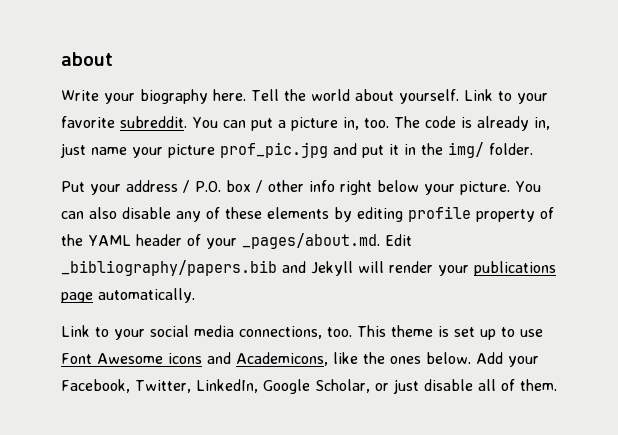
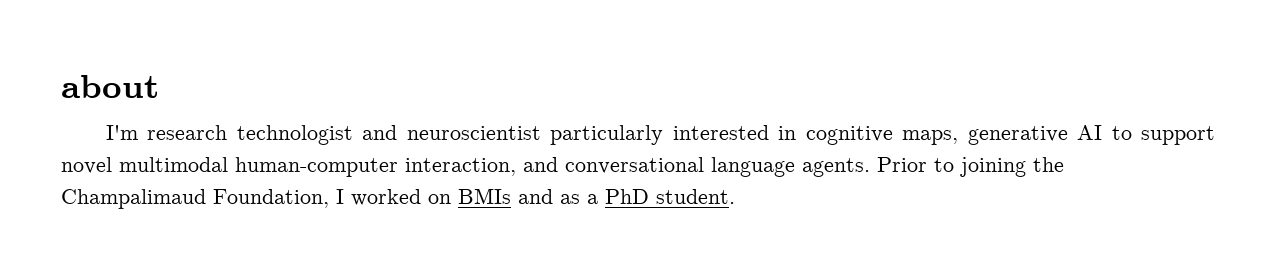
- Write your biography here. Tell the world about yourself. Link to your favorite subreddit. You can put a picture in, too. The code is already in, just name your picture prof_pic.jpg and put it in the img/ folder.
- Put your address / P.O. box / other info right below your picture. You can also disable any of these elements by editing profile property of the YAML header of your _pages/about.md. Edit _bibliography/papers.bib and Jekyll will render your publications page automatically.
- Link to your social media connections, too. This theme is set up to use Font Awesome icons and Academicons, like the ones below. Add your Facebook, Twitter, LinkedIn, Google Scholar, or just disable all of them.
+ I'm research technologist and neuroscientist particularly interested in cognitive maps, generative AI to support novel multimodal human-computer interaction, and conversational language agents. Prior to joining the Champalimaud Foundation, I worked on BMIs and as a PhD student.

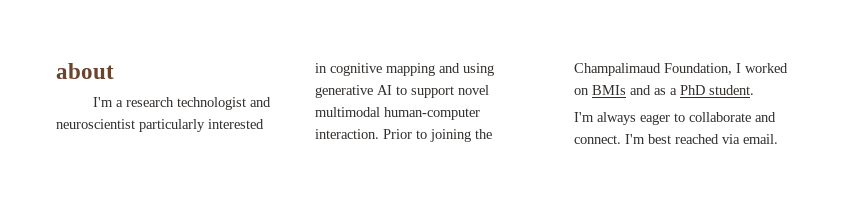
- I'm research technologist and neuroscientist particularly interested in cognitive maps, generative AI to support novel multimodal human-computer interaction, and conversational language agents.
+ I'm a research technologist and neuroscientist particularly interested in cognitive mapping and using generative AI to support novel multimodal human-computer interaction.
+ I'm always eager to collaborate and connect. I'm best reached via email.

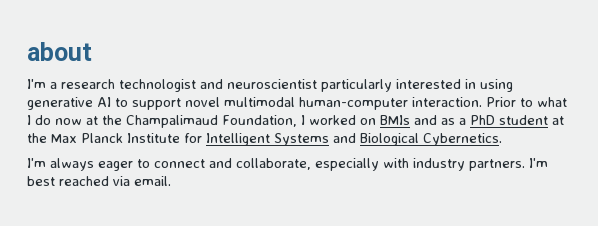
- I'm a research technologist and neuroscientist particularly interested in cognitive mapping and using generative AI to support novel multimodal human-computer interaction.
+ I'm a research technologist and neuroscientist particularly interested in using generative AI to support novel multimodal human-computer interaction.
- Prior to joining the Champalimaud Foundation, I worked on BMIs and as a PhD student.
- I'm always eager to collaborate and connect.
+ Prior to what I do now at the Champalimaud Foundation, I worked on BMIs and as a PhD student at the Max Planck Institute for Intelligent Systems and Biological Cybernetics.
+ I'm always eager to connect and collaborate, especially with industry partners.

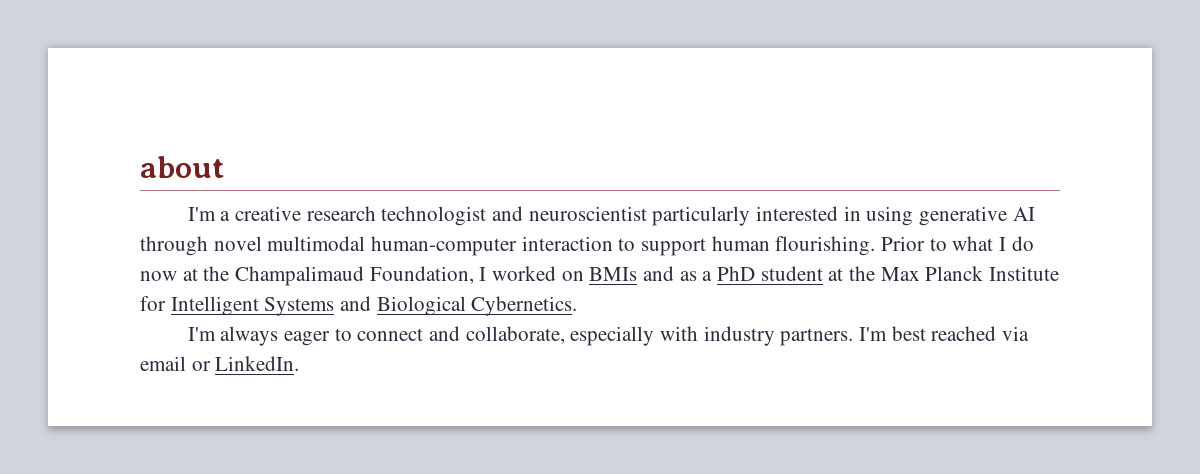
- I'm a research technologist and neuroscientist particularly interested in using generative AI to support novel multimodal human-computer interaction.
+ I'm a creative research technologist and neuroscientist particularly interested in using generative AI through novel multimodal human-computer interaction to support human flourishing.
- I'm best reached via email.
+ I'm best reached via email or LinkedIn.

